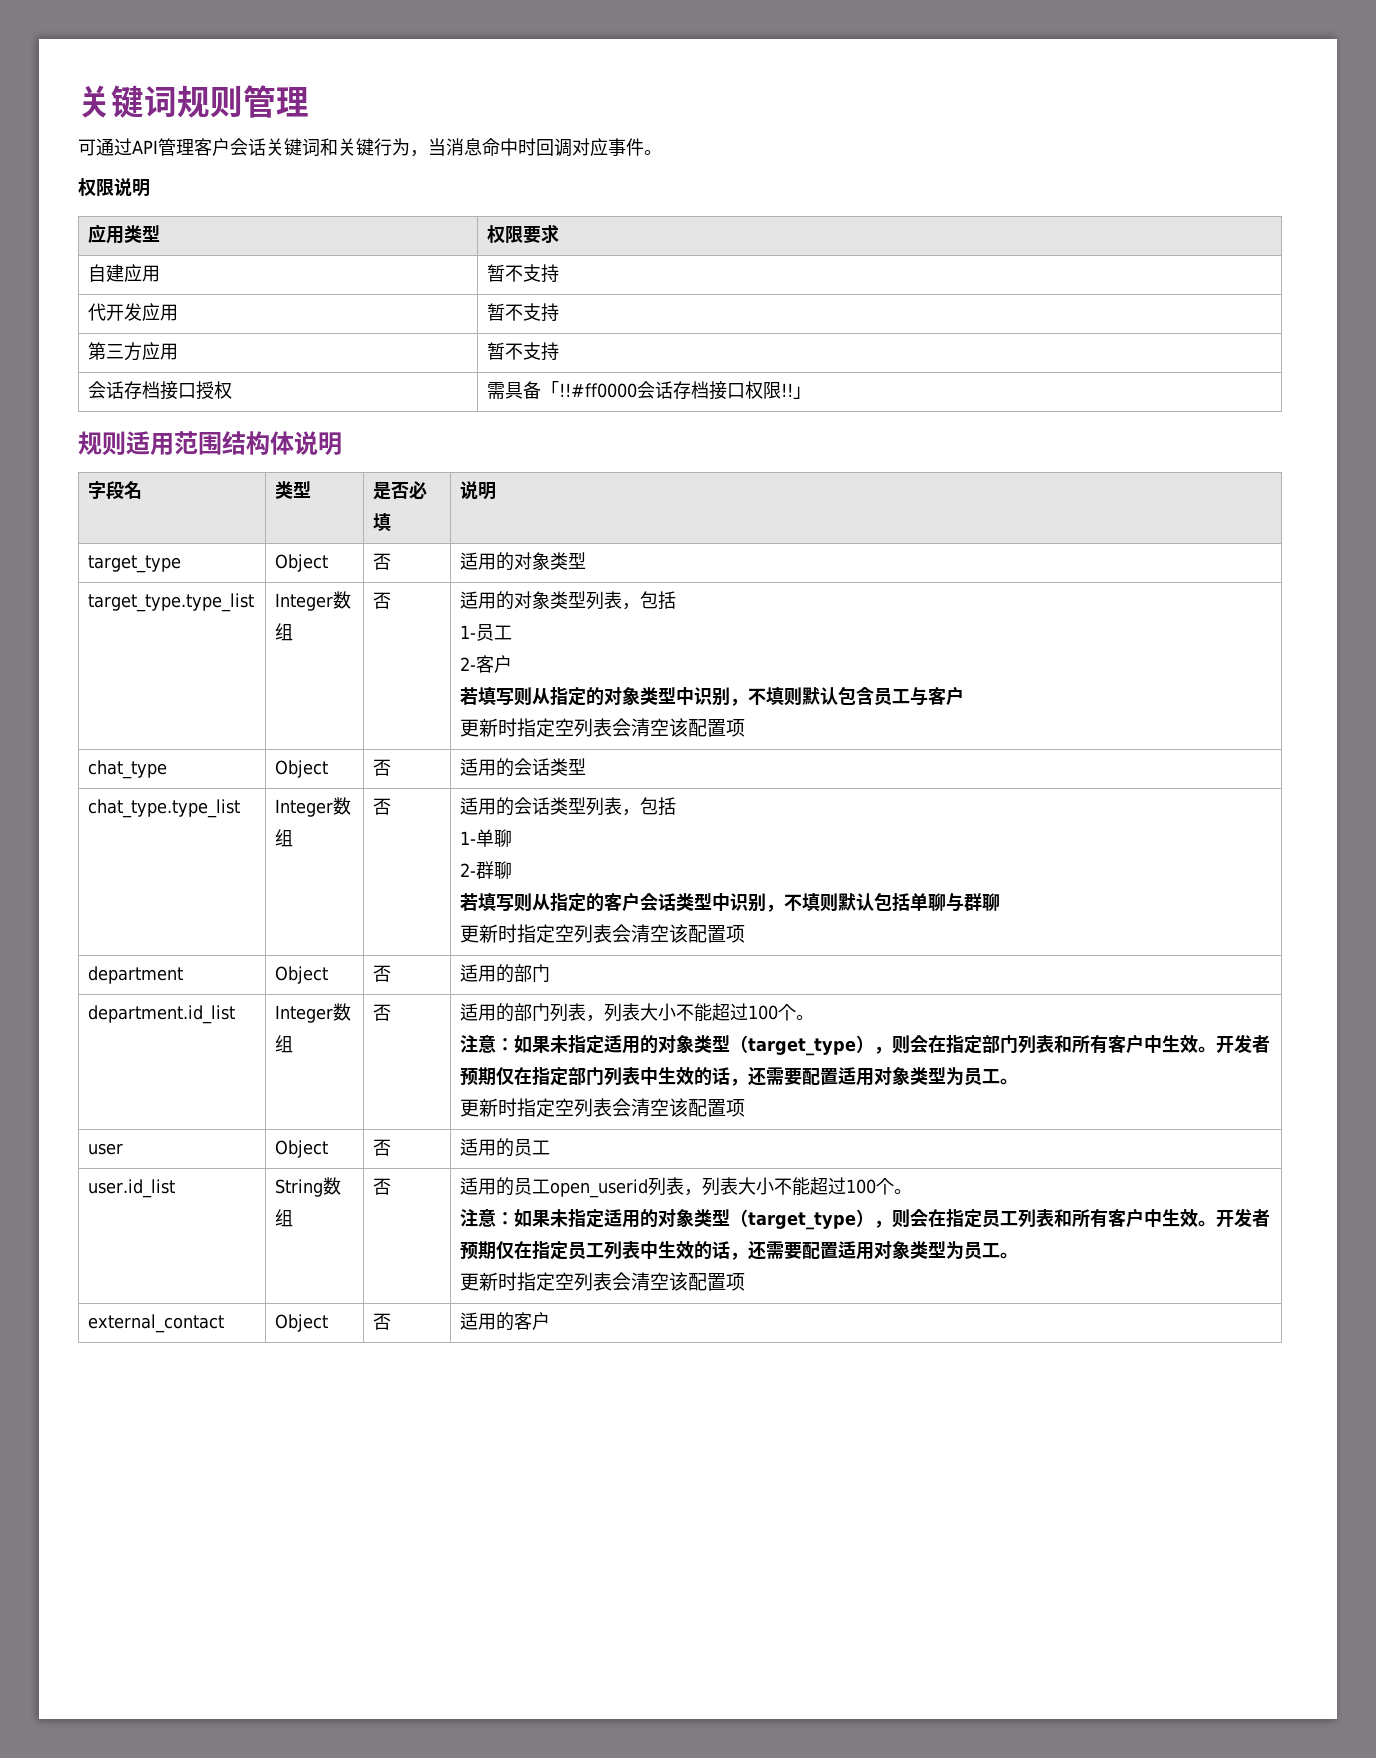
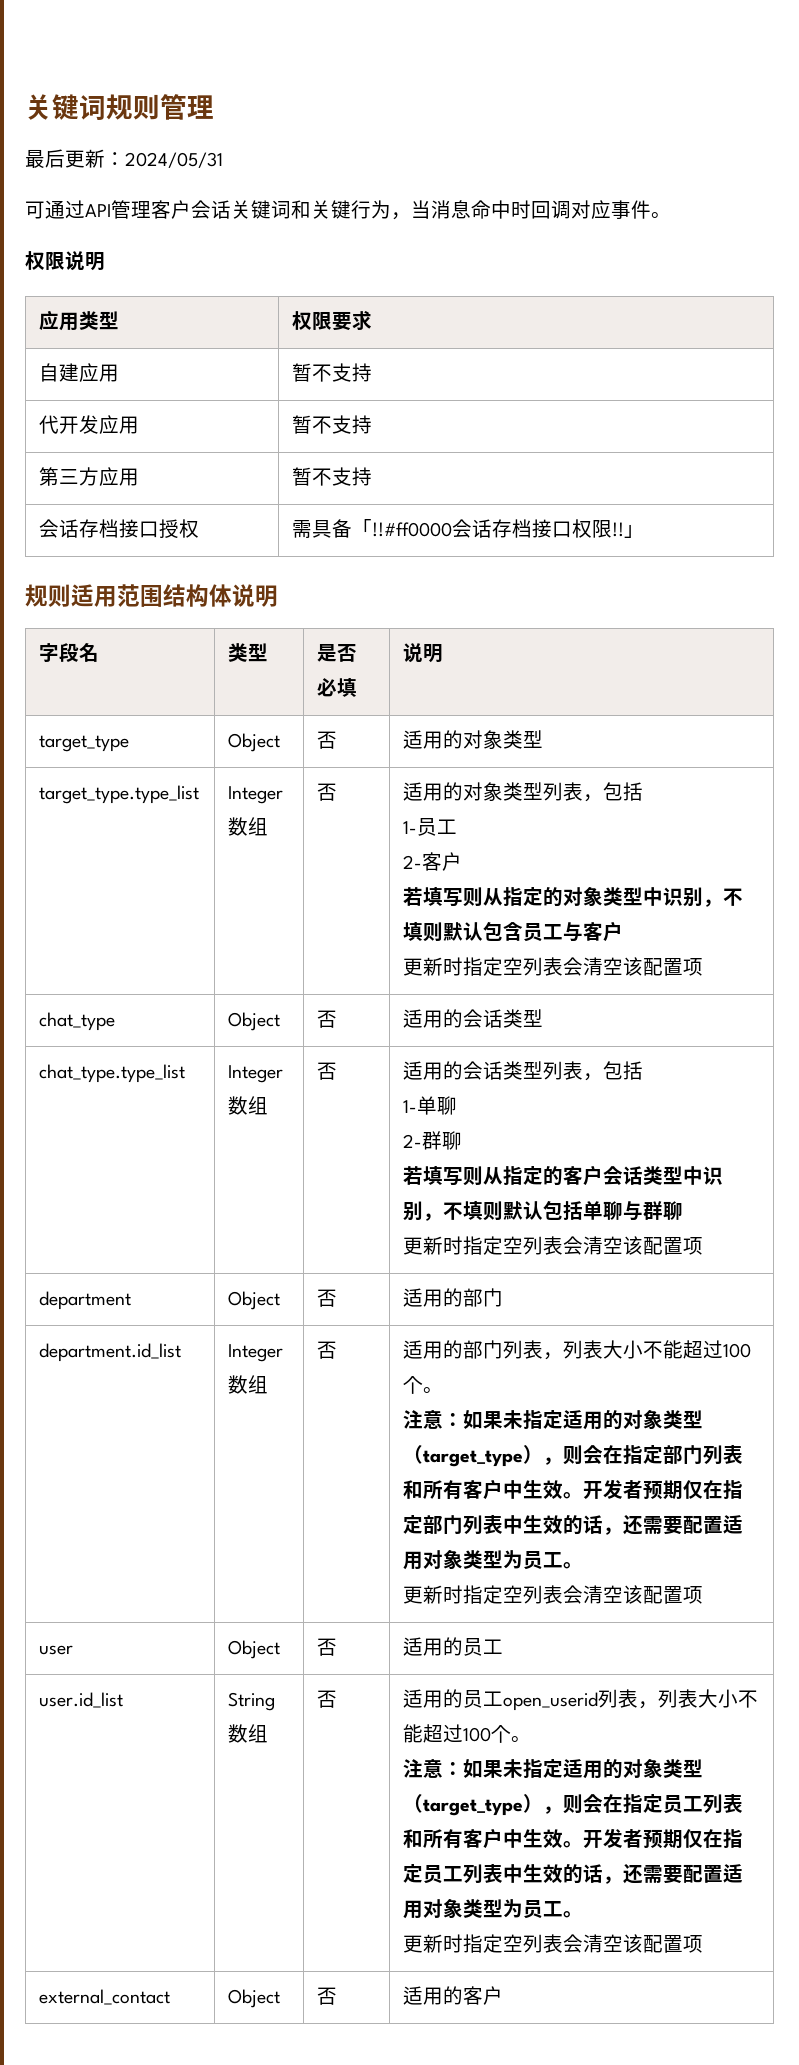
+ 最后更新：2024/05/31

